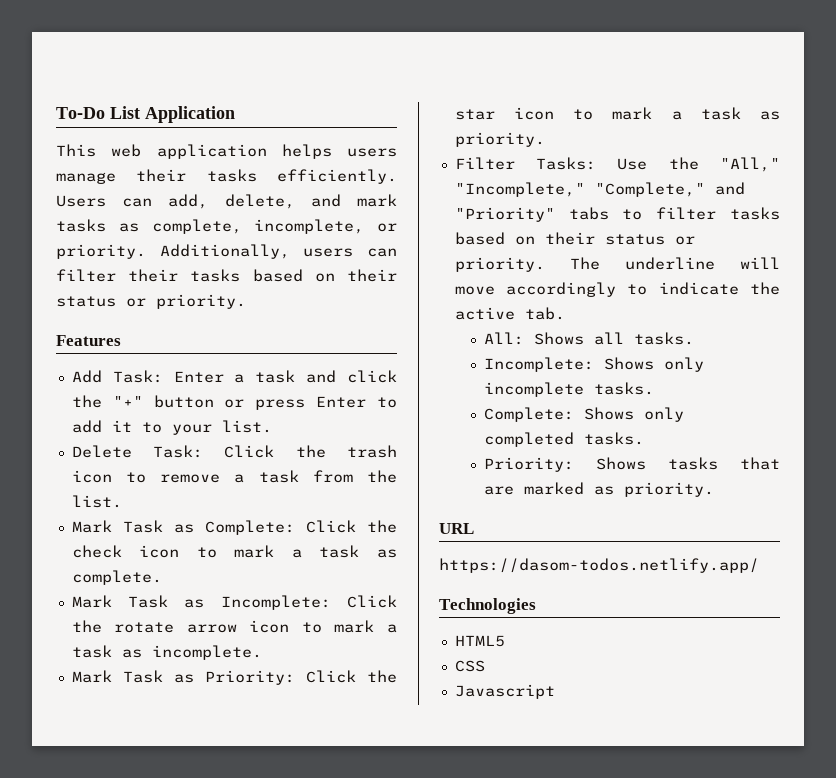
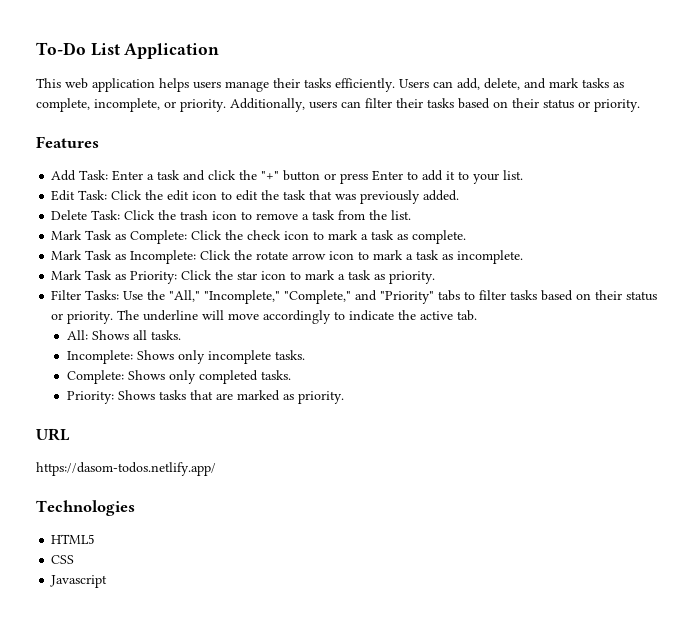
+ Edit Task: Click the edit icon to edit the task that was previously added.

